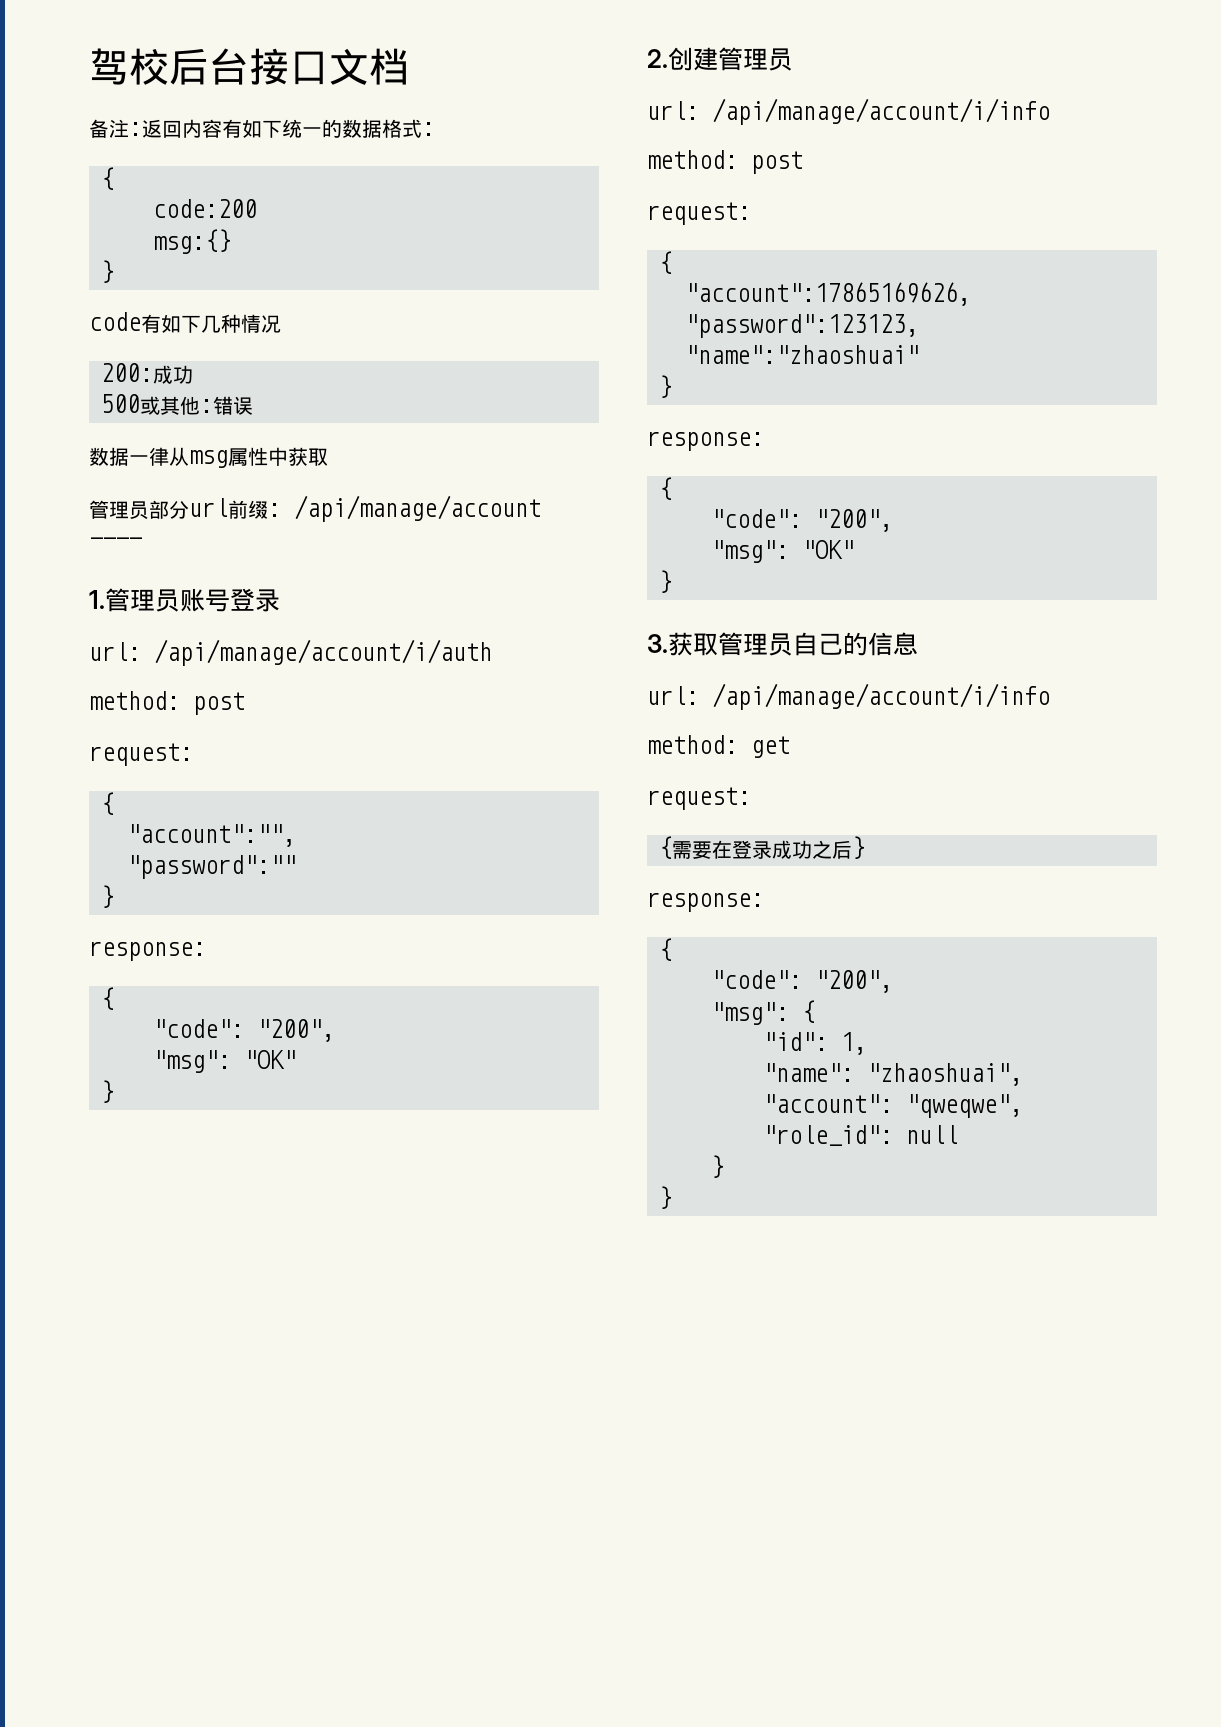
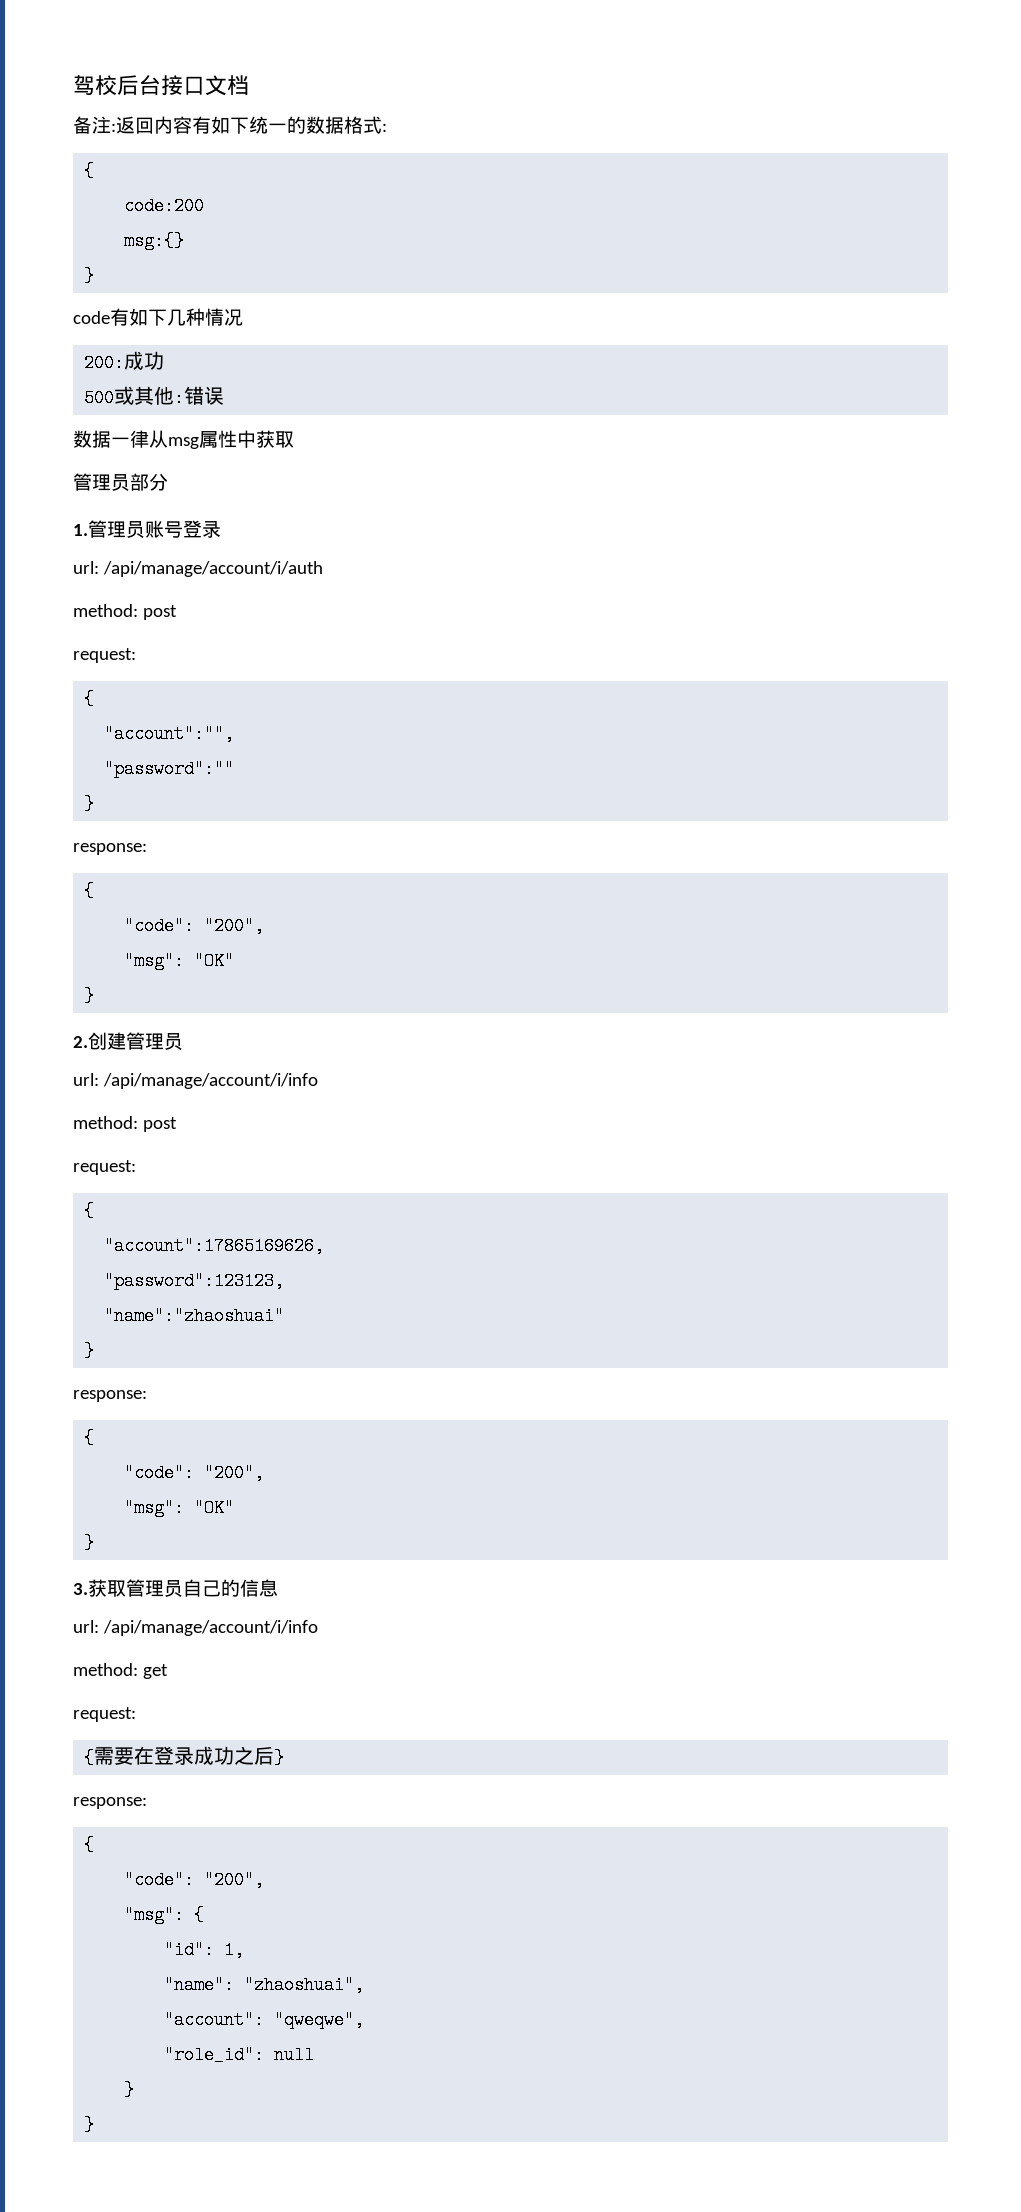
- 管理员部分url前缀: /api/manage/account ----
+ 管理员部分

